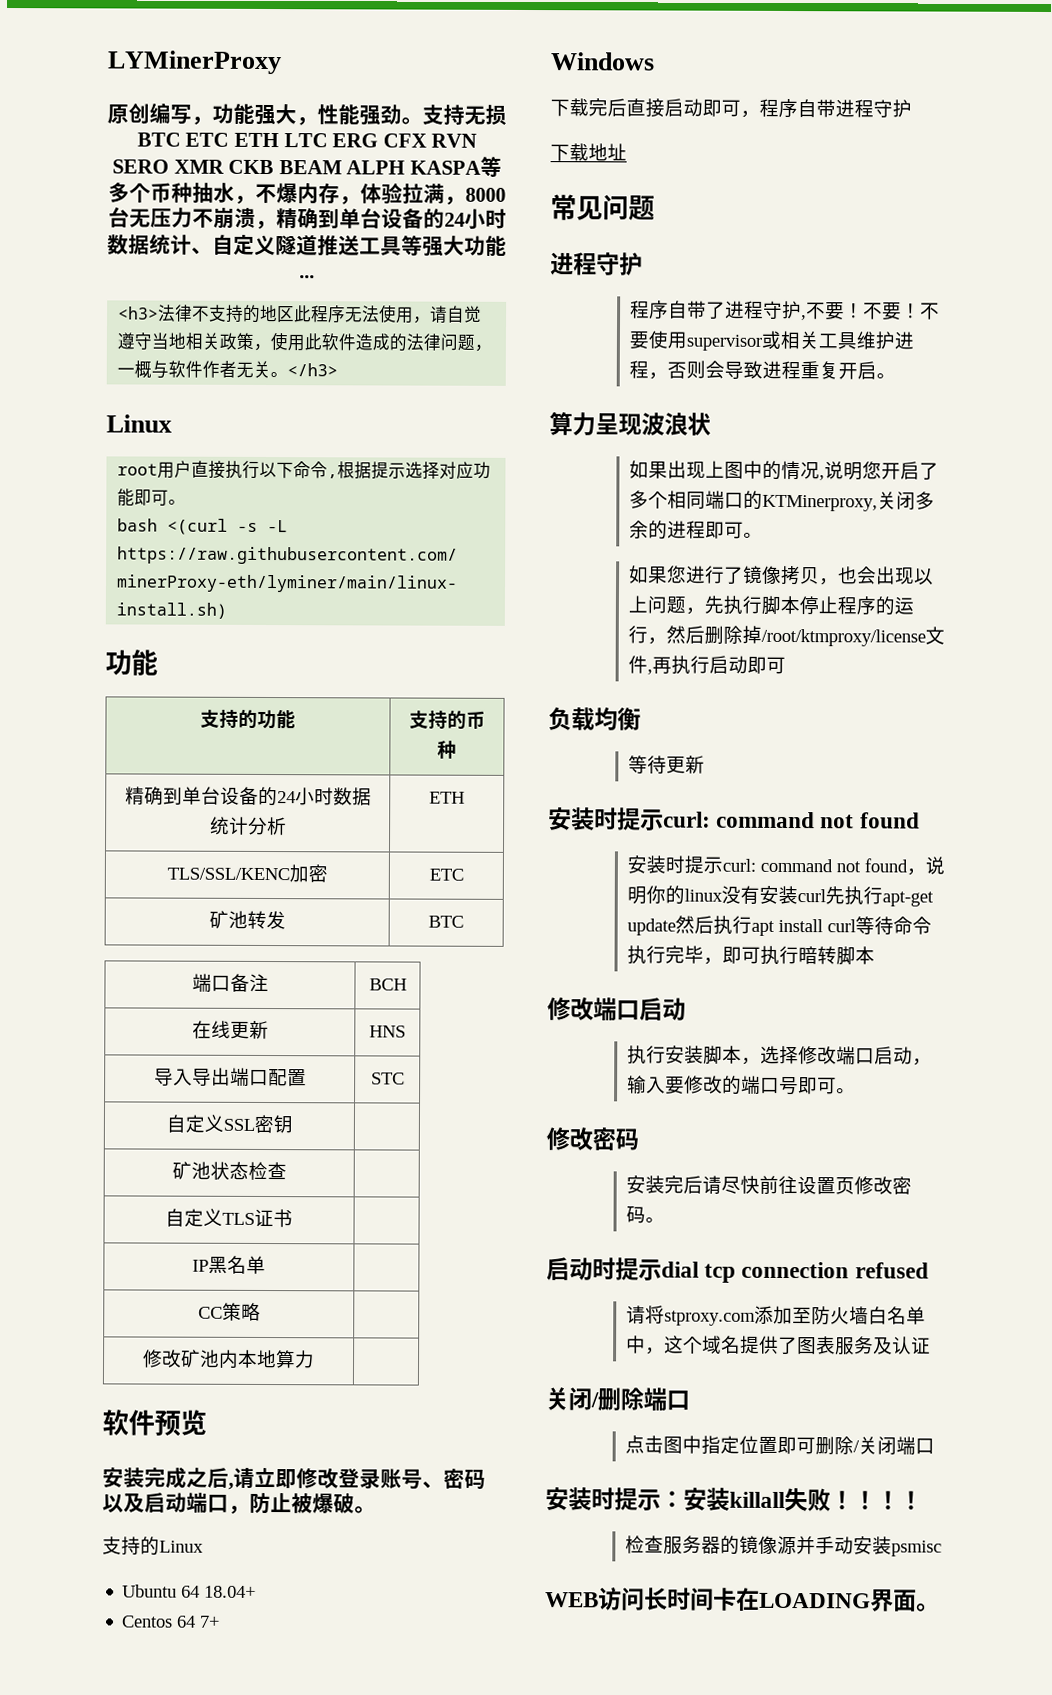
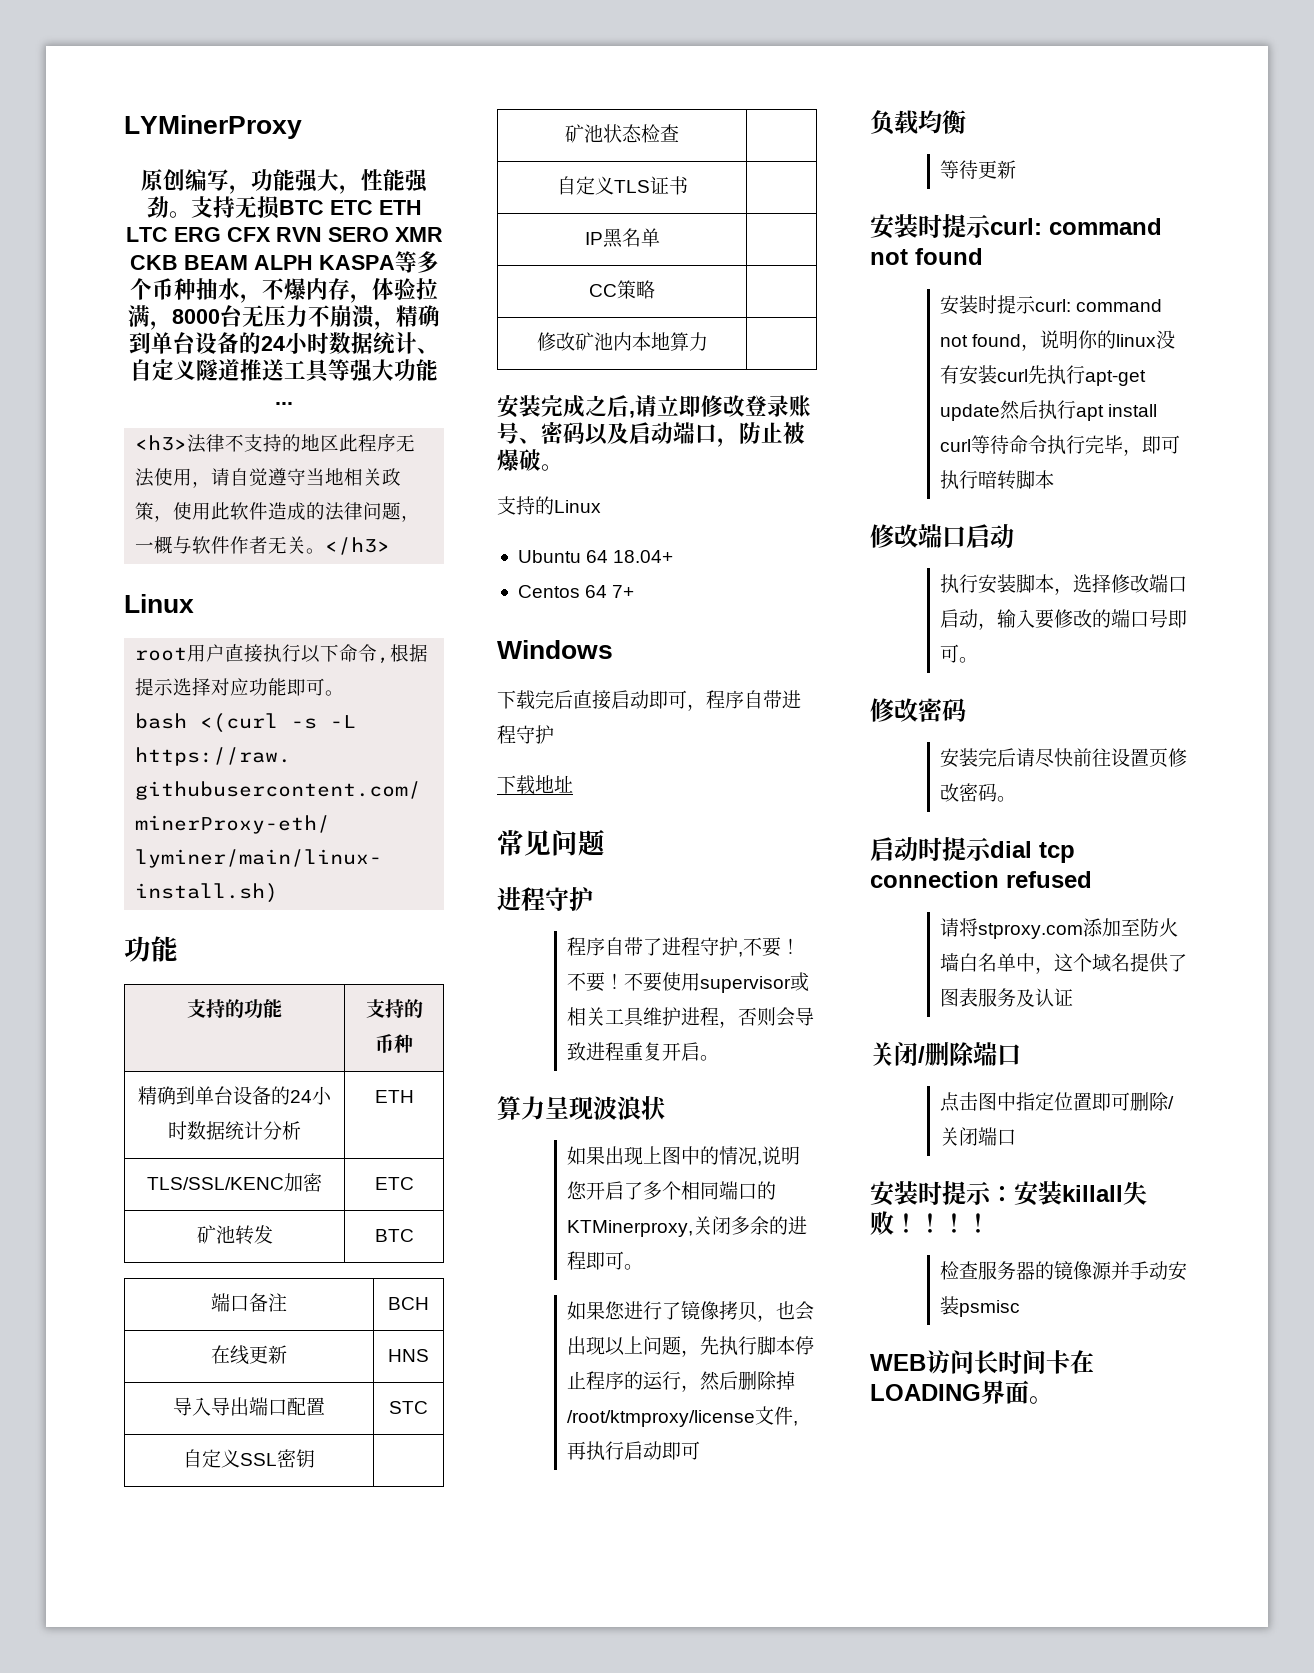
- 软件预览

